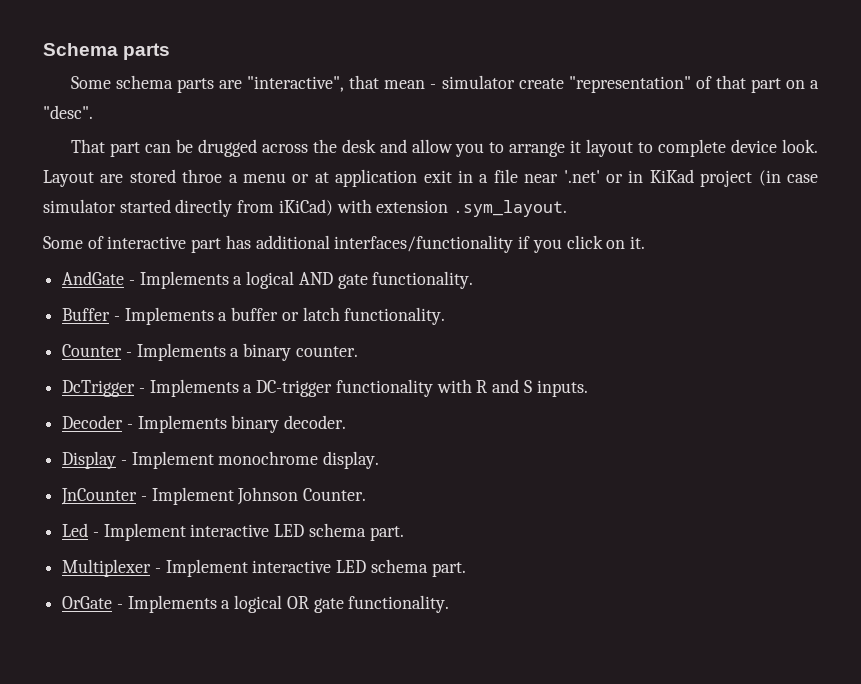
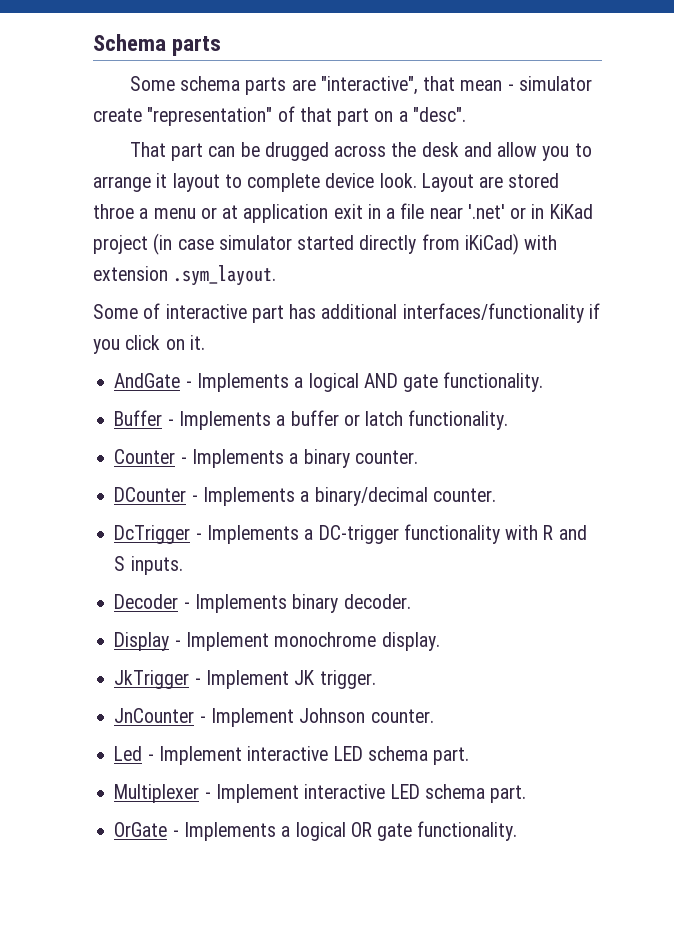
+ DCounter - Implements a binary/decimal counter.
+ JkTrigger - Implement JK trigger.
- JnCounter - Implement Johnson Counter.
+ JnCounter - Implement Johnson counter.

